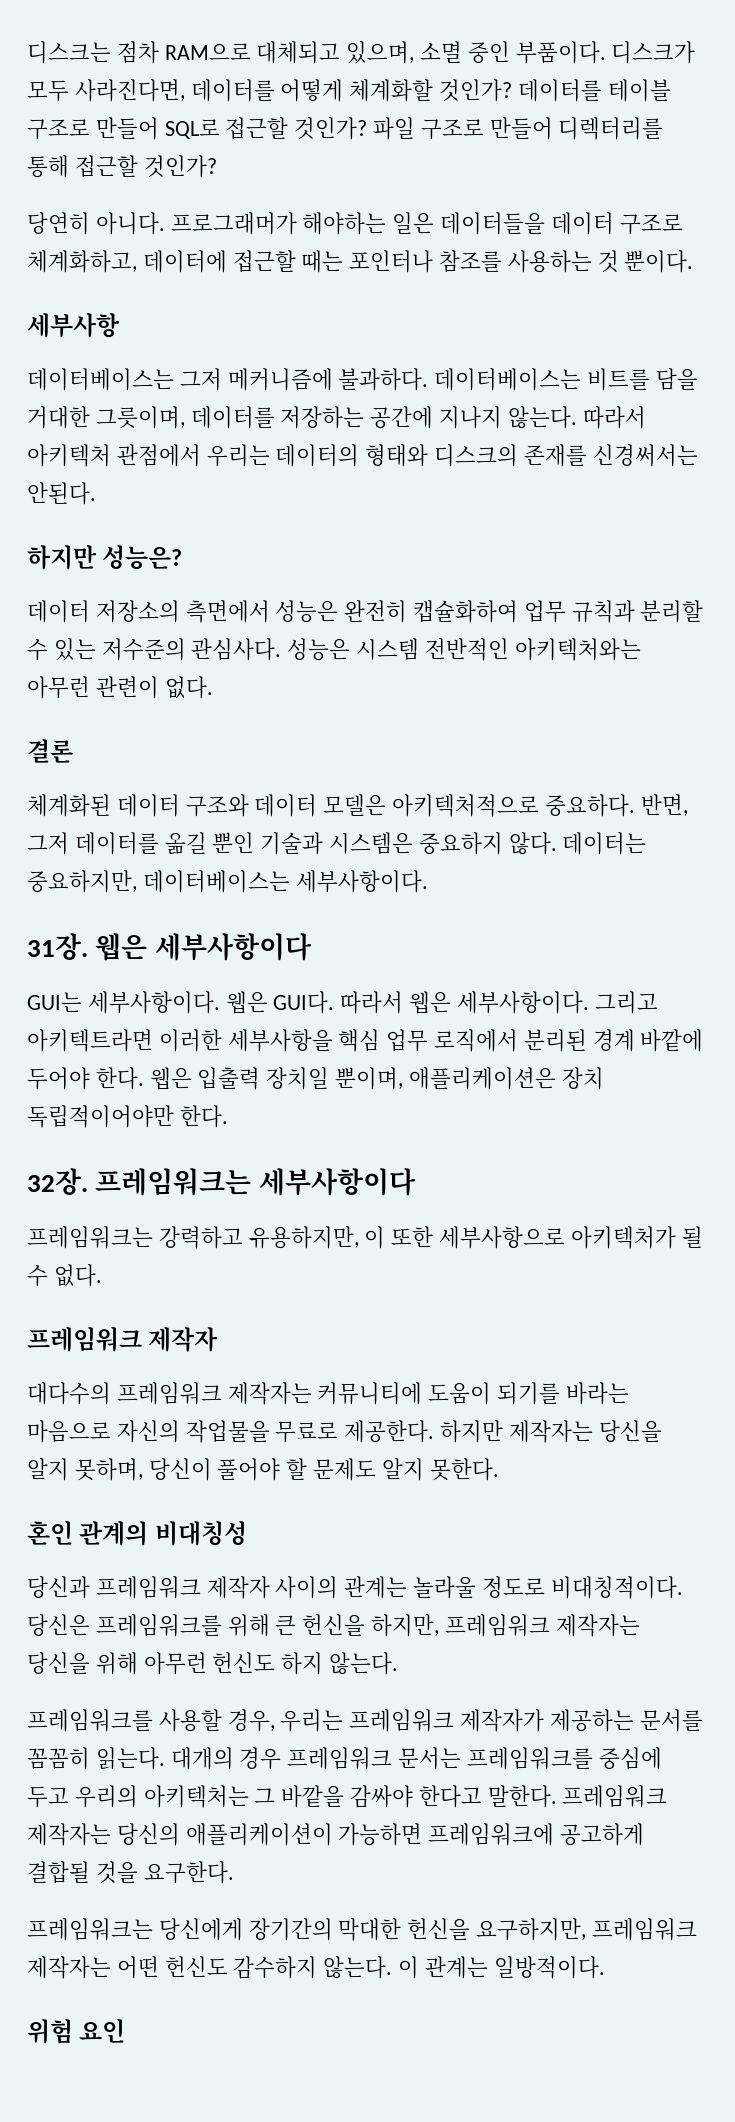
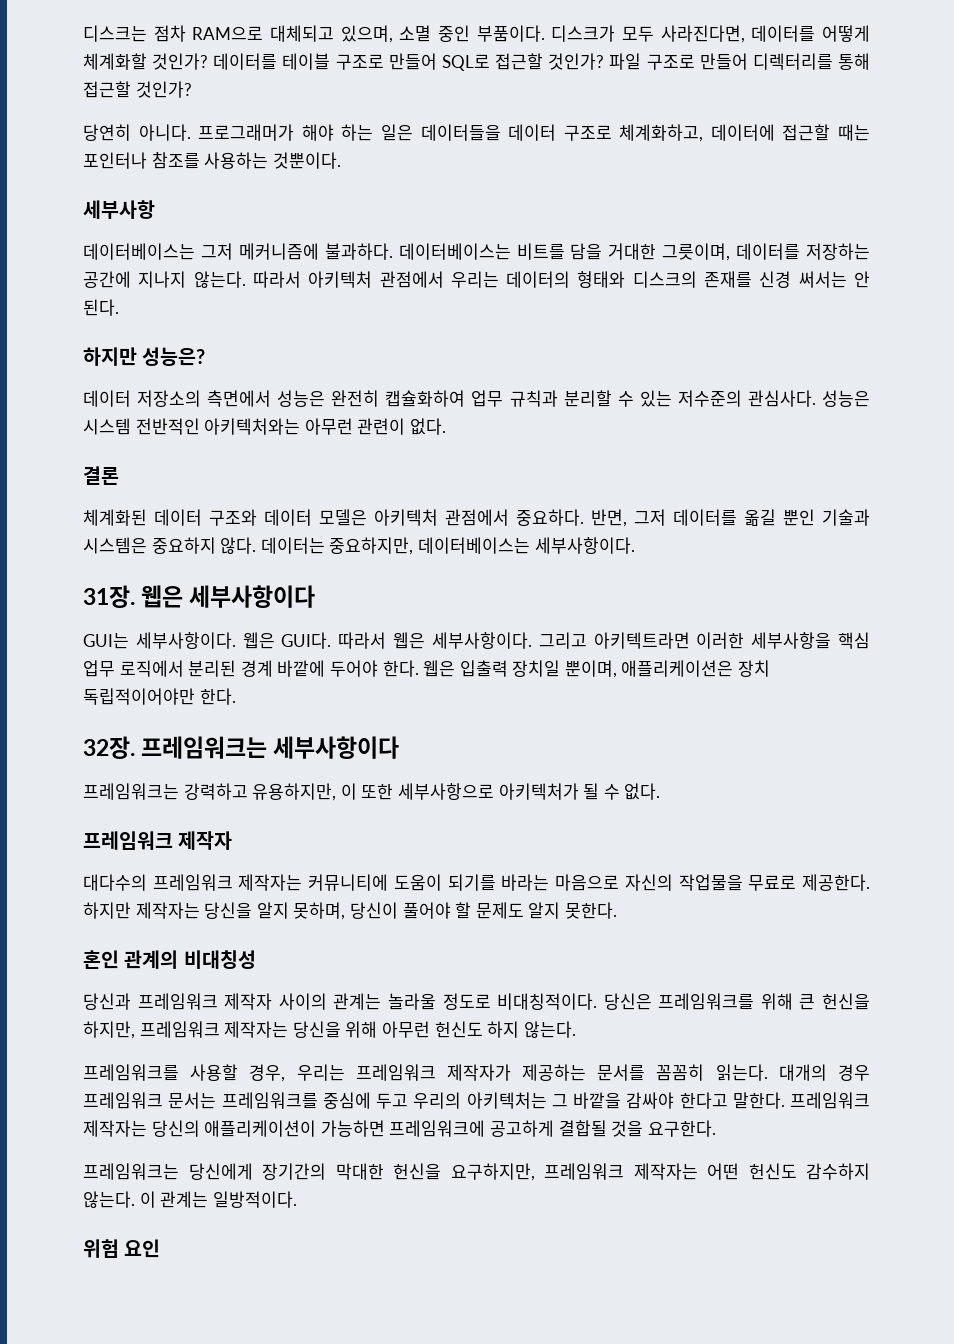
- 프로그래머가 해야하는 일은 데이터들을 데이터 구조로 체계화하고, 데이터에 접근할 때는 포인터나 참조를 사용하는 것 뿐이다.
+ 프로그래머가 해야 하는 일은 데이터들을 데이터 구조로 체계화하고, 데이터에 접근할 때는 포인터나 참조를 사용하는 것뿐이다.
- 따라서 아키텍처 관점에서 우리는 데이터의 형태와 디스크의 존재를 신경써서는 안된다.
+ 따라서 아키텍처 관점에서 우리는 데이터의 형태와 디스크의 존재를 신경 써서는 안 된다.
- 체계화된 데이터 구조와 데이터 모델은 아키텍처적으로 중요하다.
+ 체계화된 데이터 구조와 데이터 모델은 아키텍처 관점에서 중요하다.

